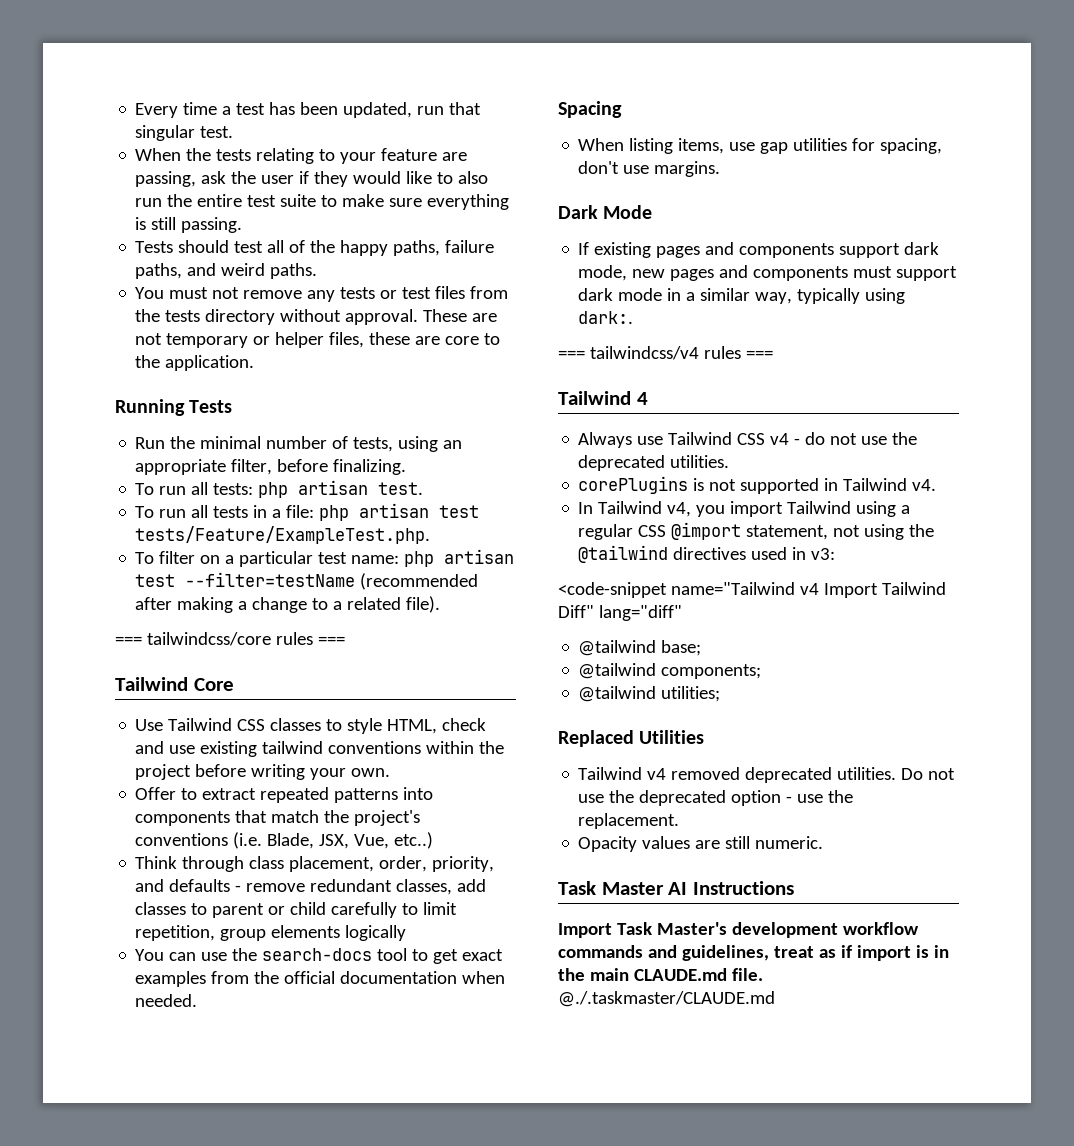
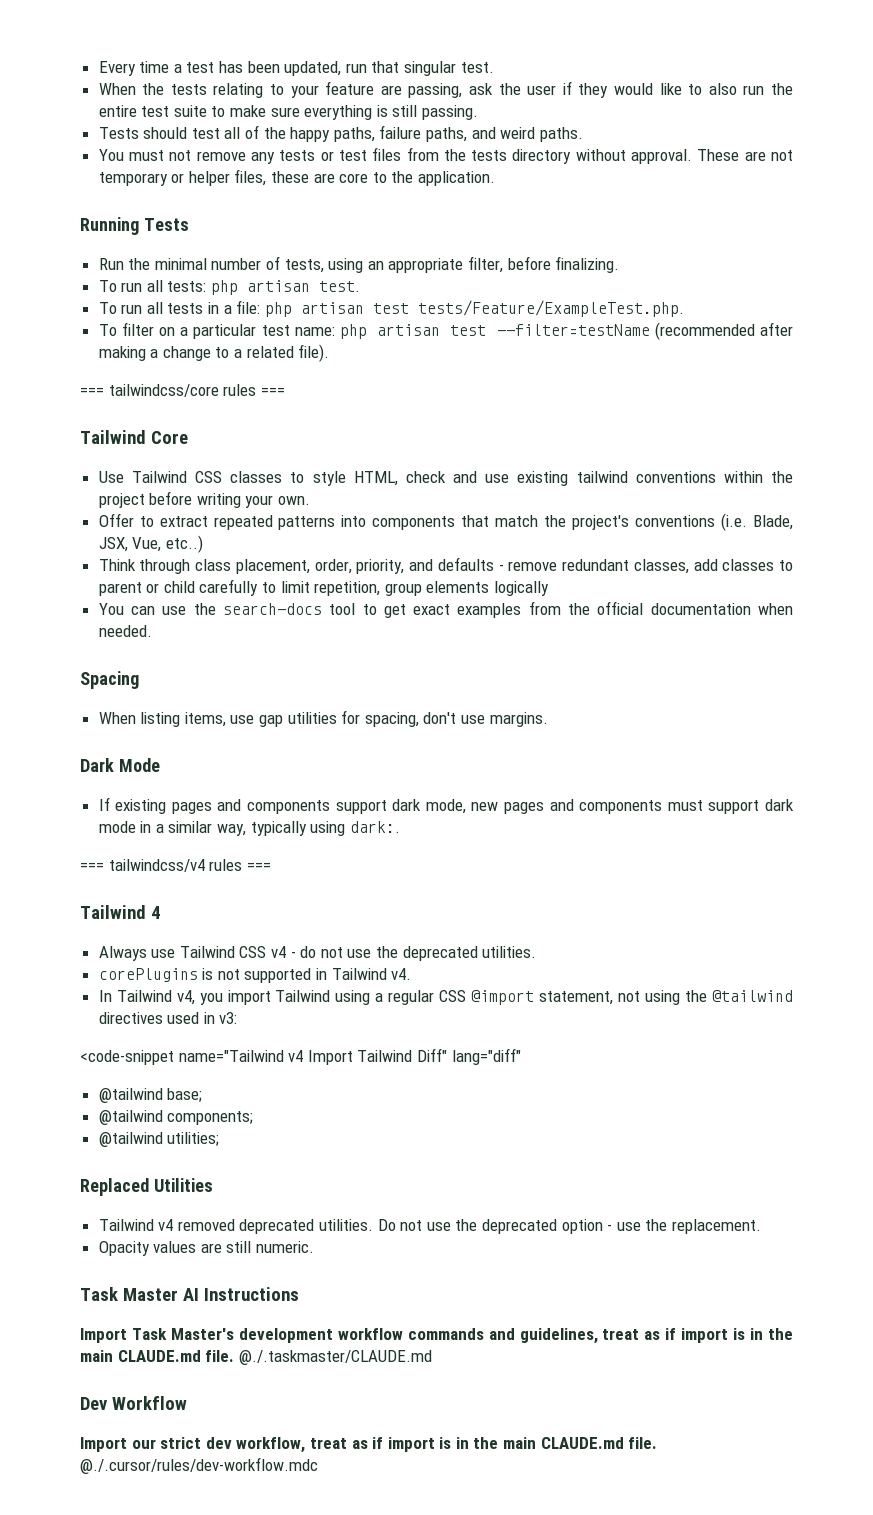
+ Dev Workflow
+ Import our strict dev workflow, treat as if import is in the main CLAUDE.md file. @./.cursor/rules/dev-workflow.mdc

